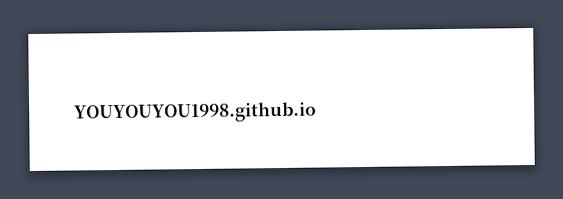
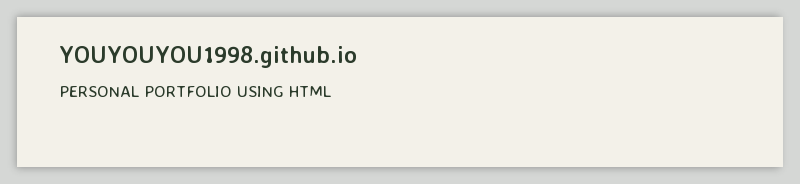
+ PERSONAL PORTFOLIO USING HTML

